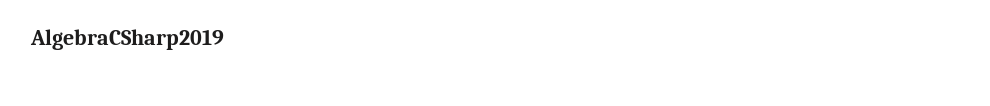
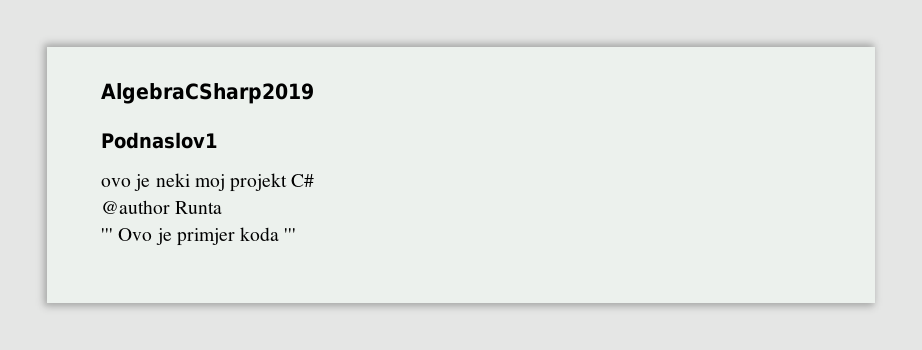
+ Podnaslov1
+ ovo je neki moj projekt C#
+ @author Runta
+ ''' Ovo je primjer koda '''

